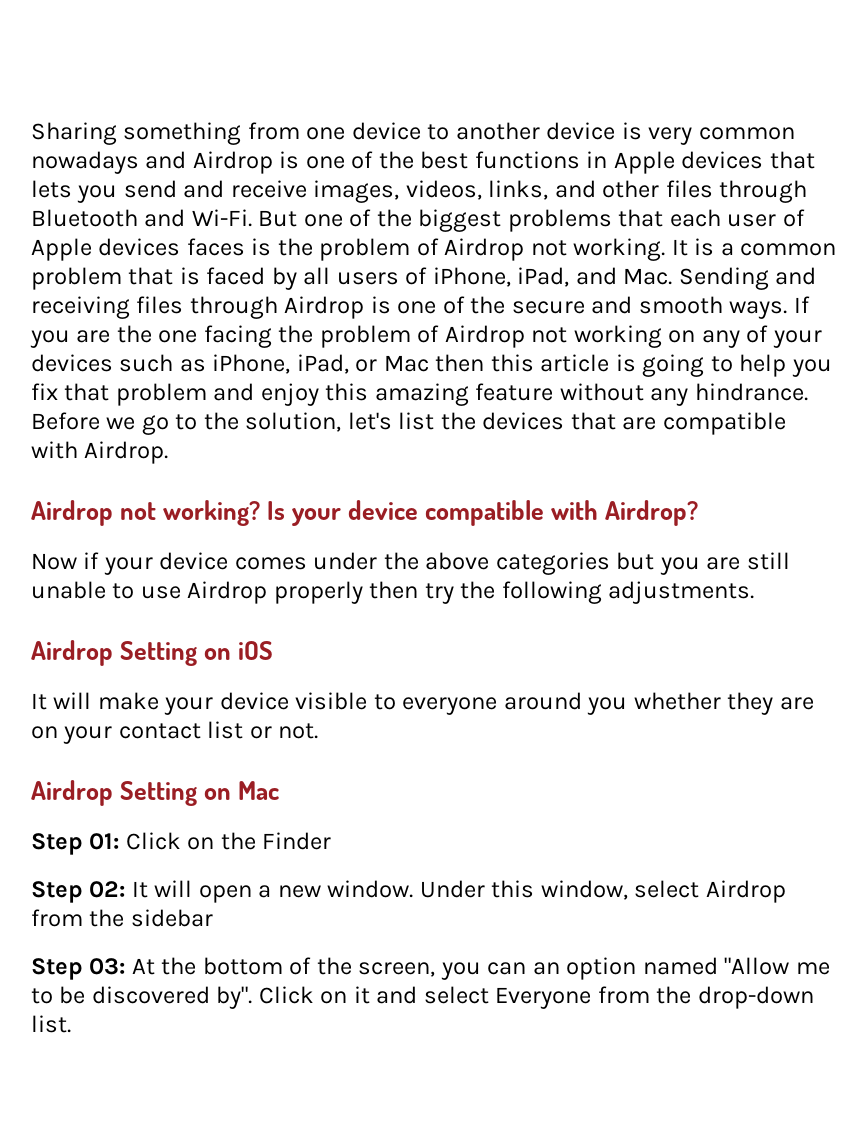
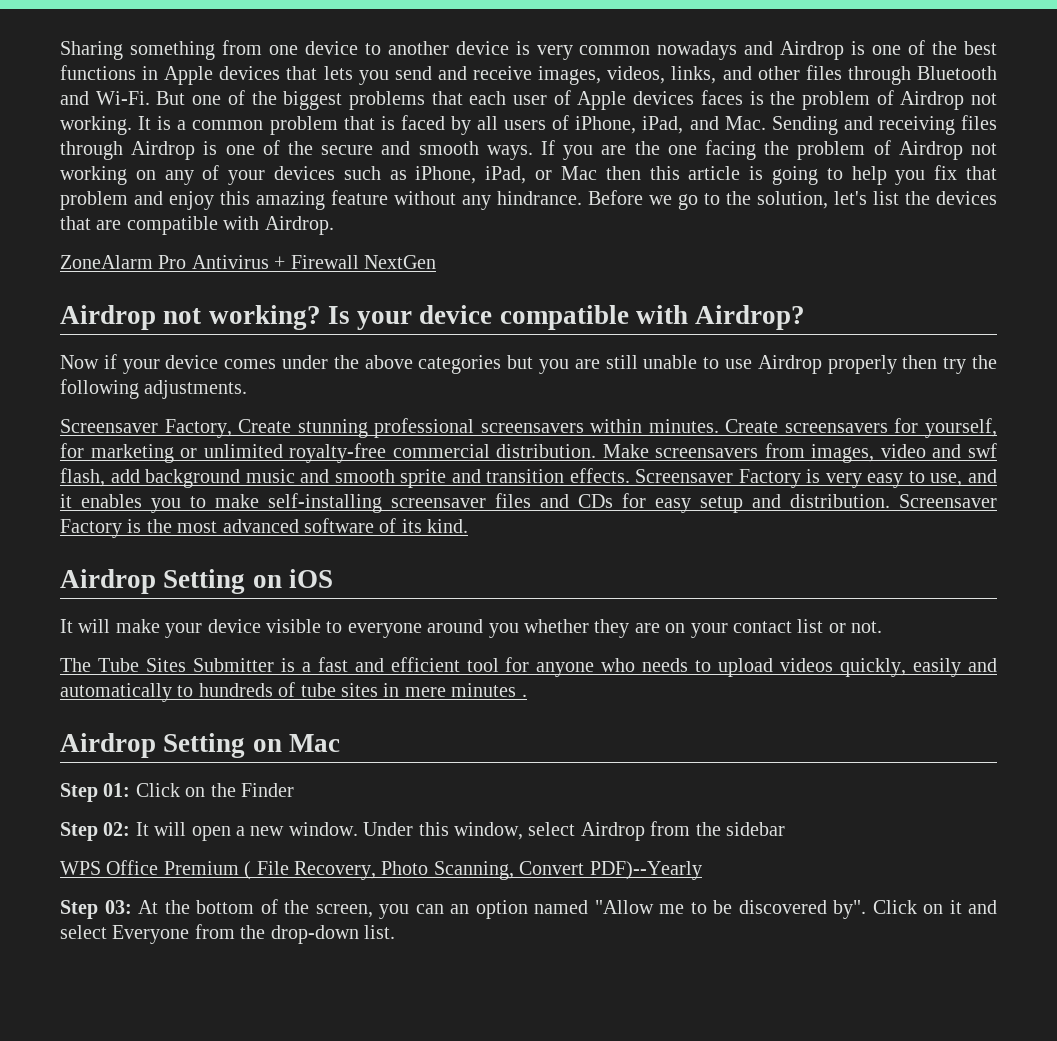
+ ZoneAlarm Pro Antivirus + Firewall NextGen
+ Screensaver Factory, Create stunning professional screensavers within minutes. Create screensavers for yourself, for marketing or unlimited royalty-free commercial distribution. Make screensavers from images, video and swf flash, add background music and smooth sprite and transition effects. Screensaver Factory is very easy to use, and it enables you to make self-installing screensaver files and CDs for easy setup and distribution. Screensaver Factory is the most advanced software of its kind.
+ The Tube Sites Submitter is a fast and efficient tool for anyone who needs to upload videos quickly, easily and automatically to hundreds of tube sites in mere minutes .
+ WPS Office Premium ( File Recovery, Photo Scanning, Convert PDF)--Yearly

